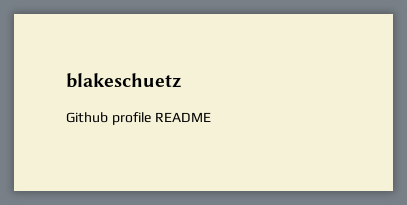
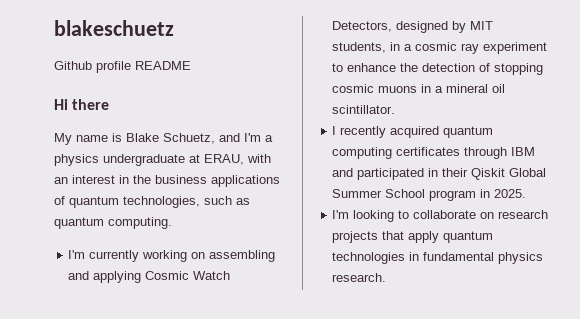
+ Hi there
+ My name is Blake Schuetz, and I'm a physics undergraduate at ERAU, with an interest in the business applications of quantum technologies, such as quantum computing.
+ I'm currently working on assembling and applying Cosmic Watch Detectors, designed by MIT students, in a cosmic ray experiment to enhance the detection of stopping cosmic muons in a mineral oil scintillator.
+ I recently acquired quantum computing certificates through IBM and participated in their Qiskit Global Summer School program in 2025.
+ I'm looking to collaborate on research projects that apply quantum technologies in fundamental physics research.

